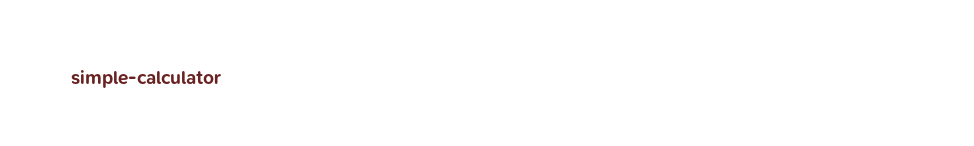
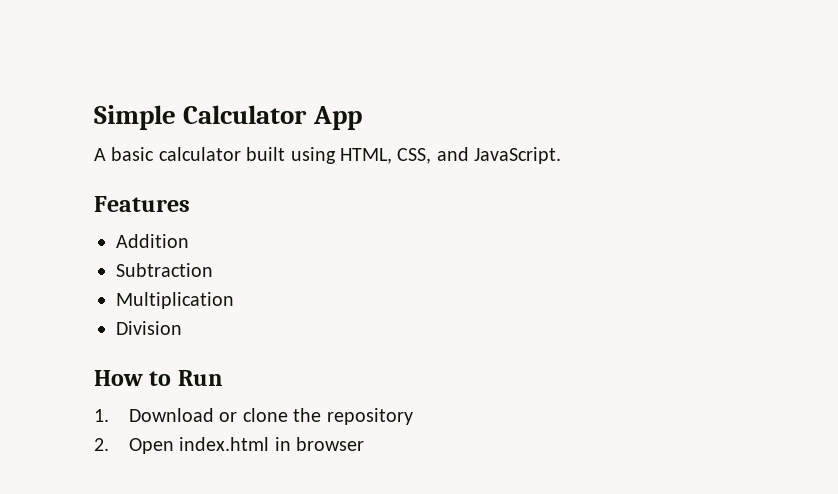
- simple-calculator
+ Simple Calculator App
+ A basic calculator built using HTML, CSS, and JavaScript.
+ Features
+ Addition
+ Subtraction
+ Multiplication
+ Division
+ How to Run
+ 1. Download or clone the repository
+ 2. Open index.html in browser

